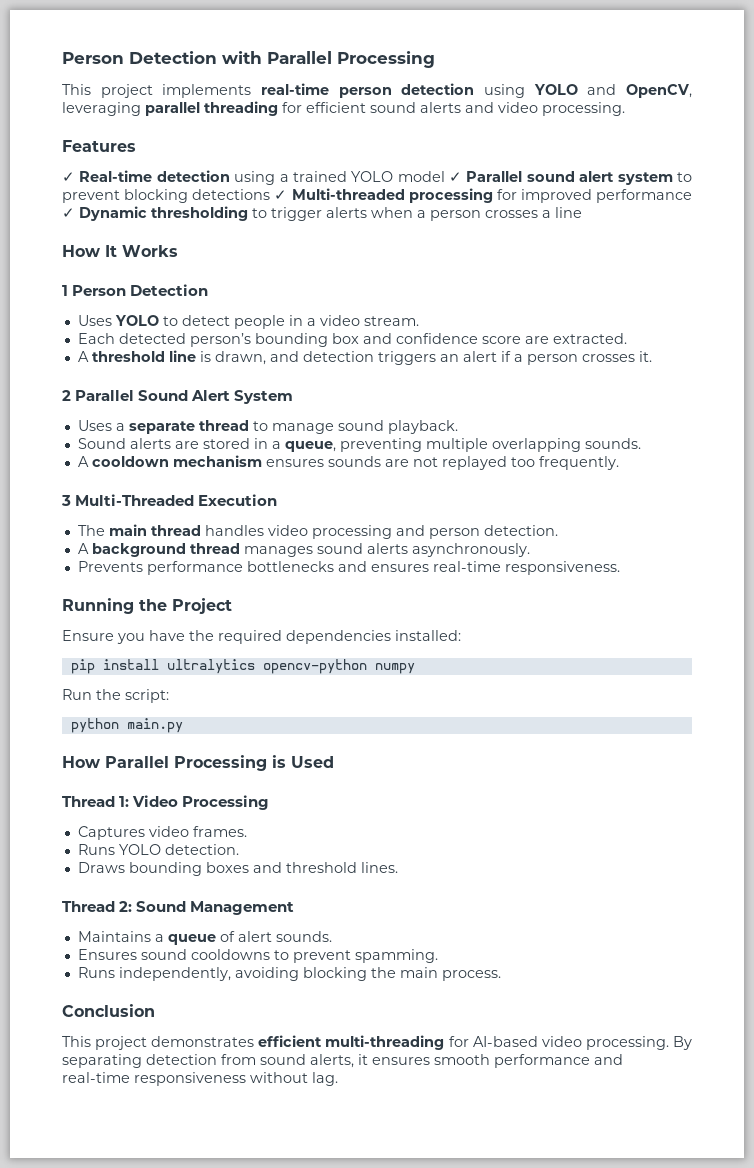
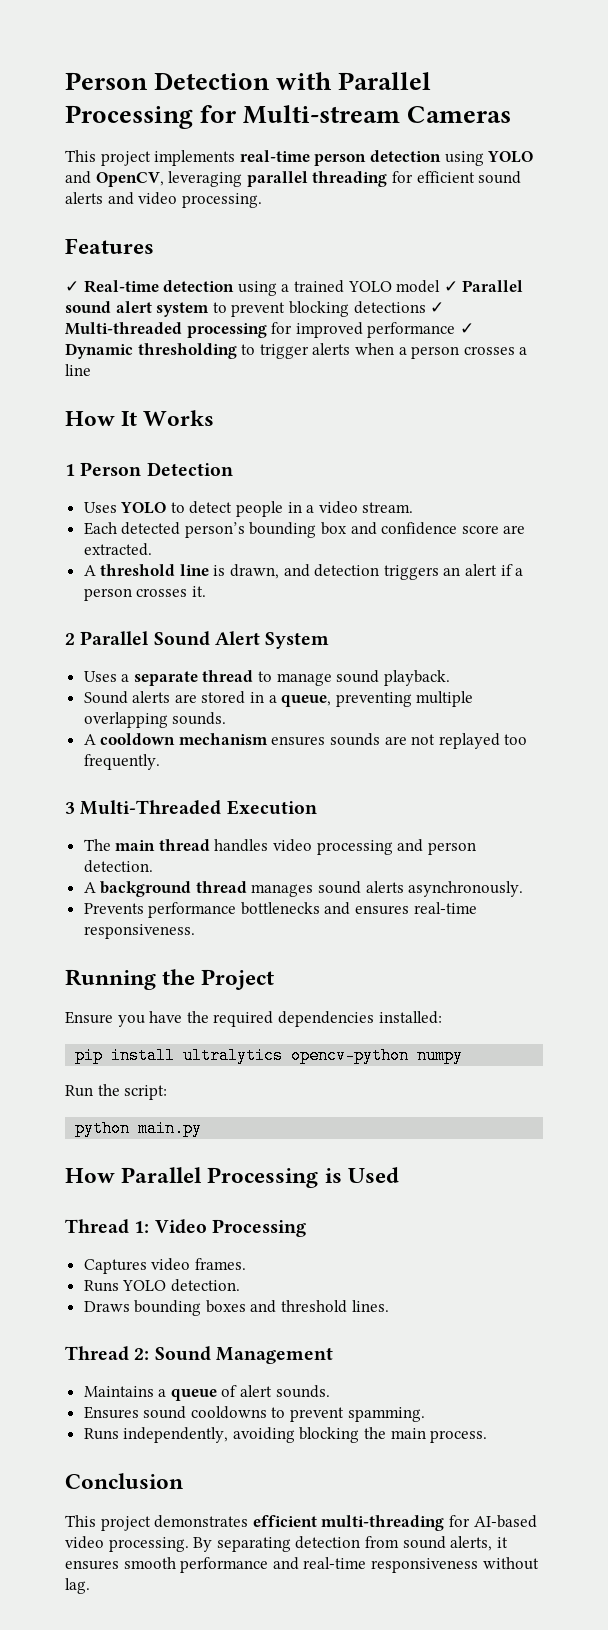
- Person Detection with Parallel Processing
+ Person Detection with Parallel Processing for Multi-stream Cameras

